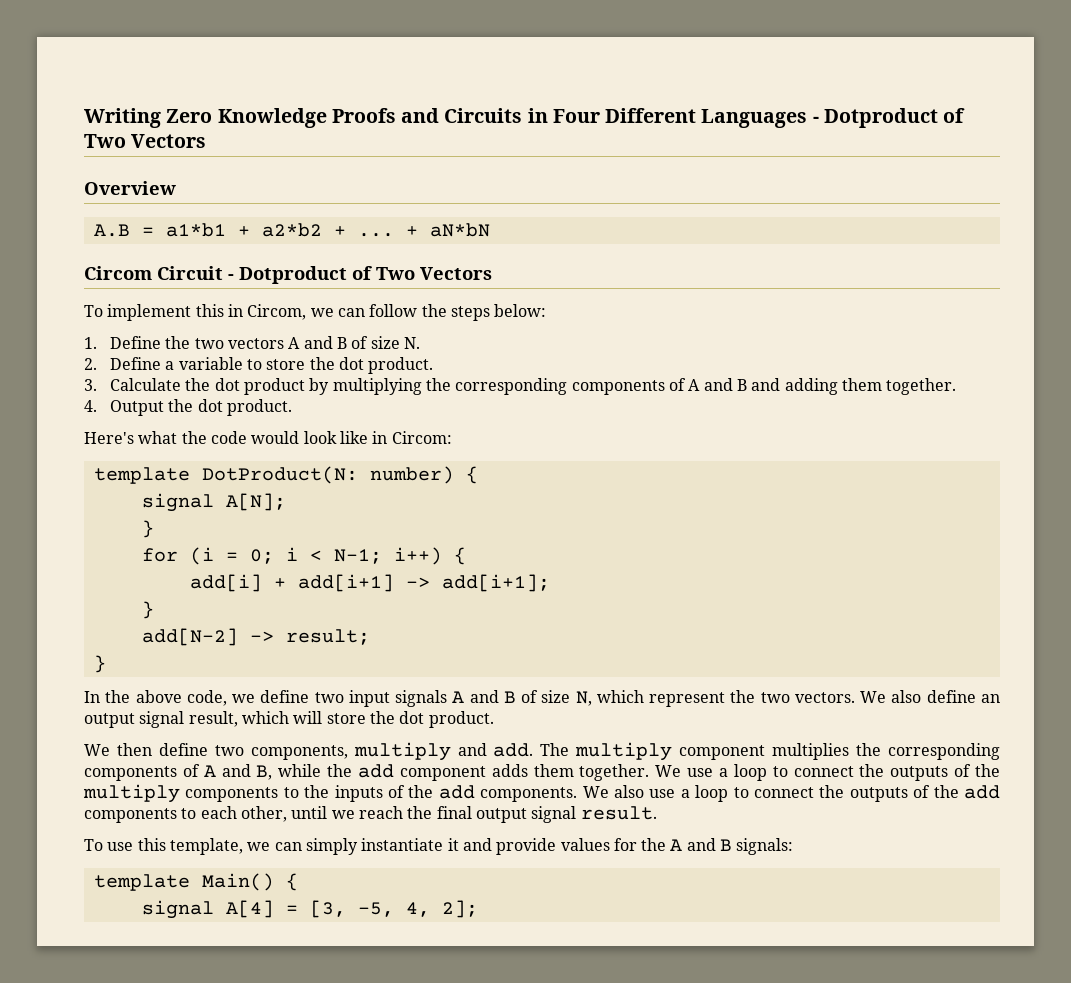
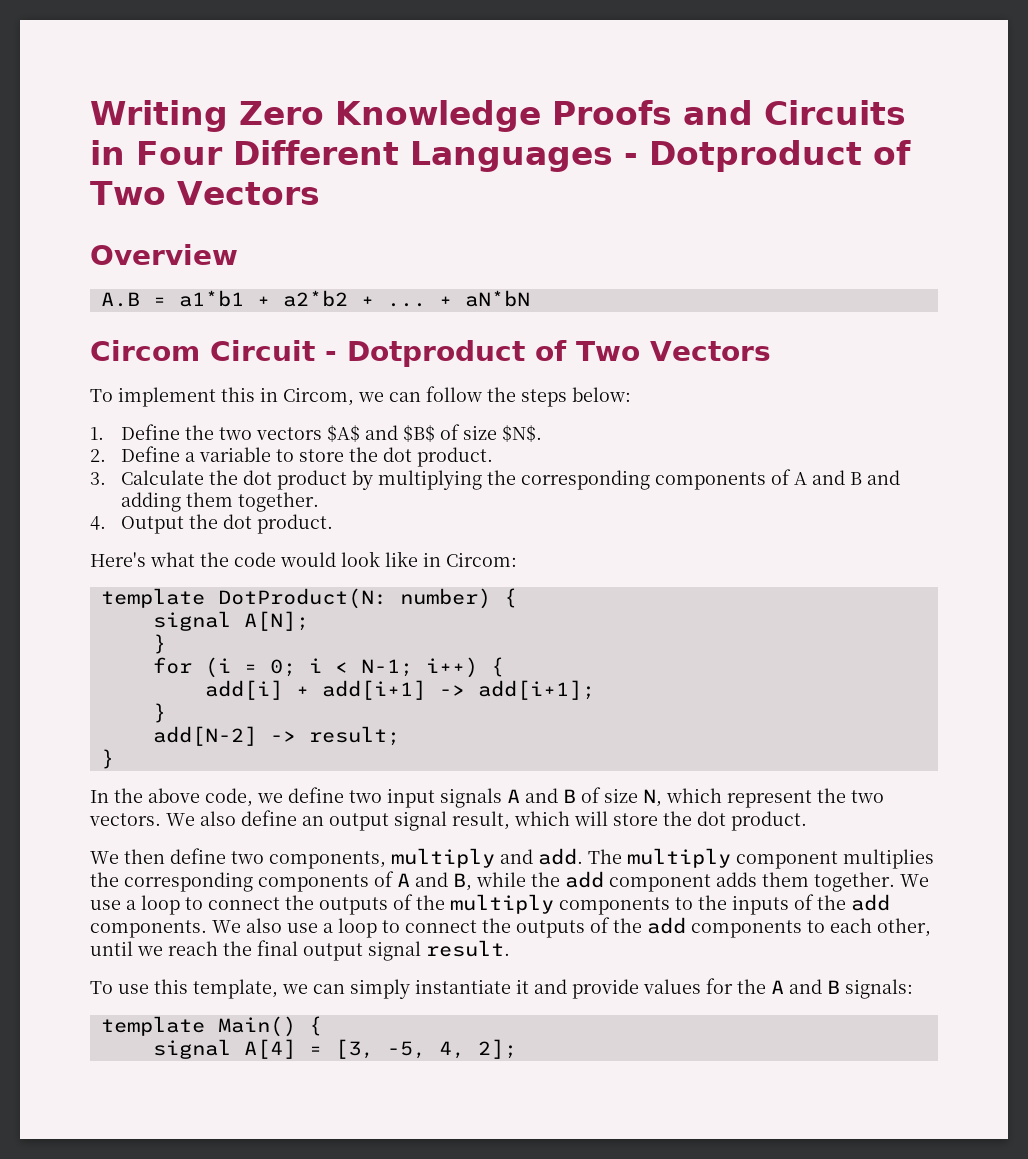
- 1. Define the two vectors A and B of size N.
+ 1. Define the two vectors $A$ and $B$ of size $N$.

